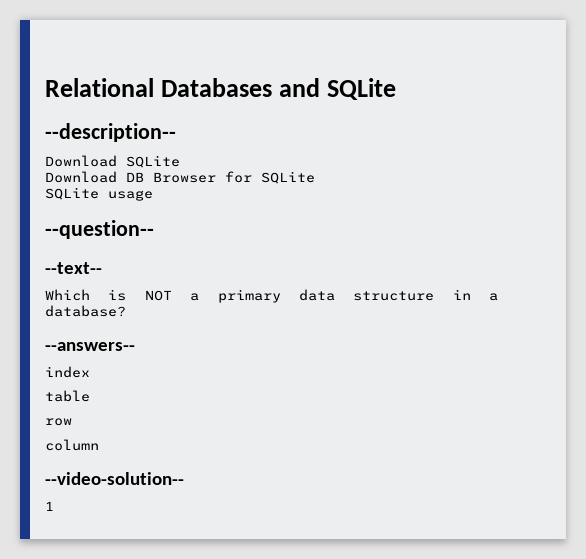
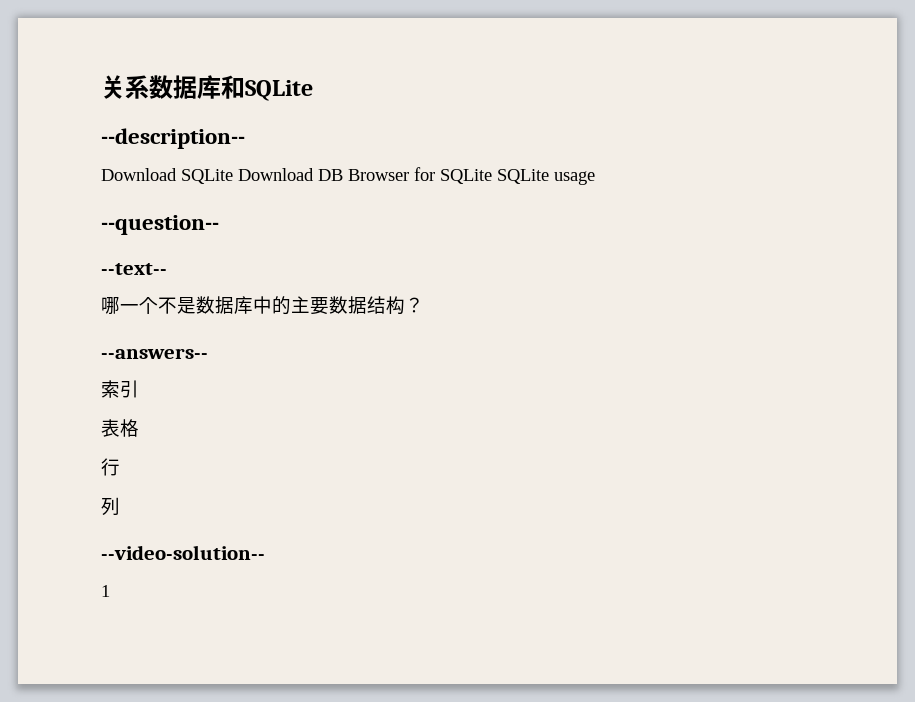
- Relational Databases and SQLite
+ 关系数据库和SQLite
- Download SQLite
- Download DB Browser for SQLite
- SQLite usage
+ Download SQLite Download DB Browser for SQLite SQLite usage
- Which is NOT a primary data structure in a database?
+ 哪一个不是数据库中的主要数据结构？
  --answers--
- index
- table
- row
- column
+ 索引
+ 表格
+ 行
+ 列

